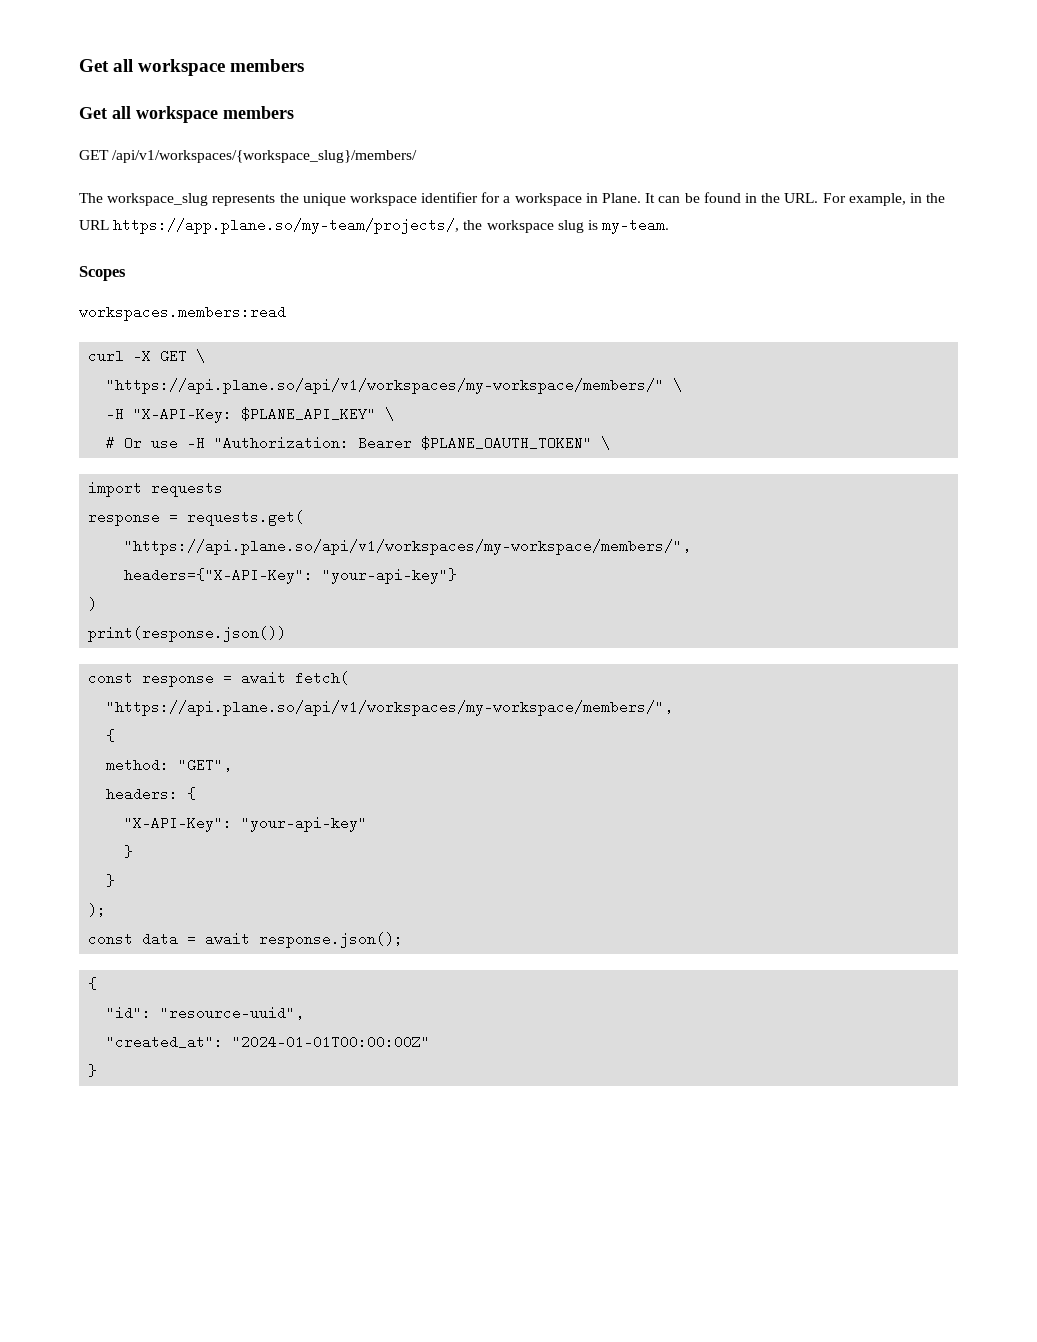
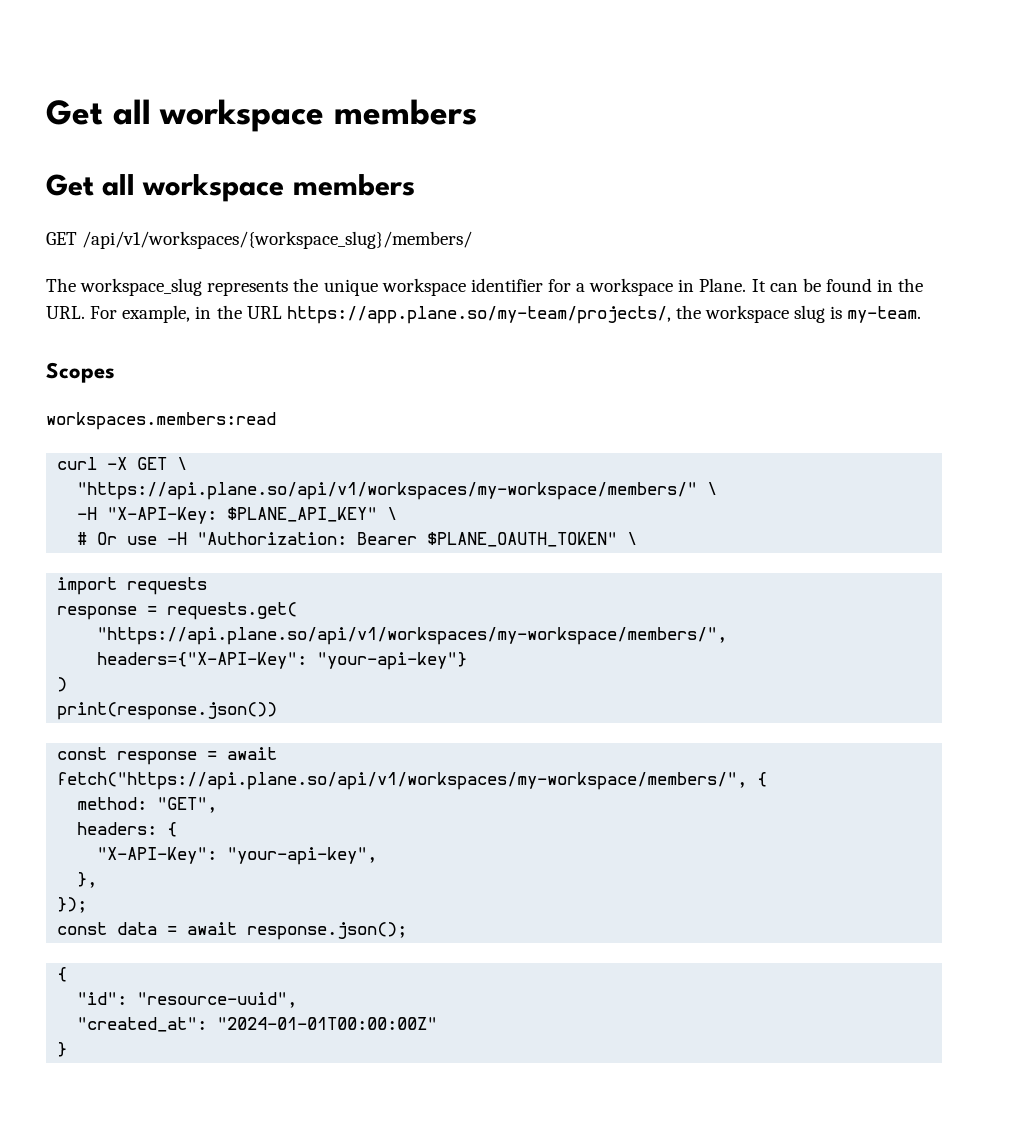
- const response = await fetch(
- "https://api.plane.so/api/v1/workspaces/my-workspace/members/",
- {
+ const response = await fetch("https://api.plane.so/api/v1/workspaces/my-workspace/members/", {
- "X-API-Key": "your-api-key"
- }
- }
- );
+ "X-API-Key": "your-api-key",
+ },
+ });

